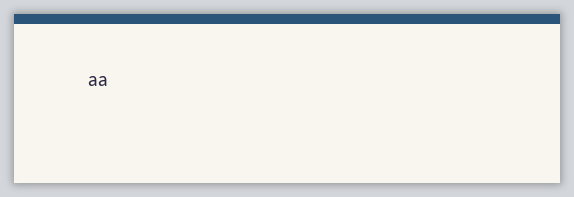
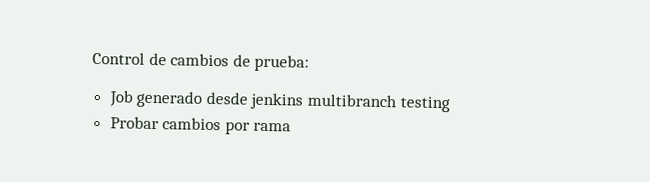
- aa
+ Control de cambios de prueba:
+ Job generado desde jenkins multibranch testing
+ Probar cambios por rama

